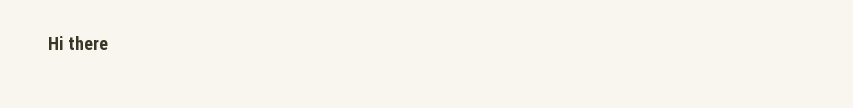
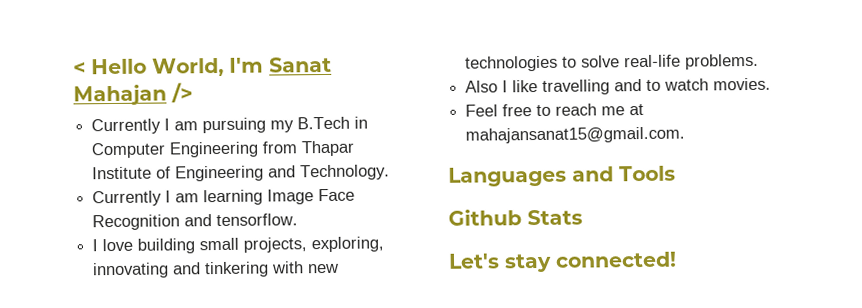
- Hi there
+ < Hello World, I'm Sanat Mahajan />
+ Currently I am pursuing my B.Tech in Computer Engineering from Thapar Institute of Engineering and Technology.
+ Currently I am learning Image Face Recognition and tensorflow.
+ I love building small projects, exploring, innovating and tinkering with new technologies to solve real-life problems.
+ Also I like travelling and to watch movies.
+ Feel free to reach me at mahajansanat15@gmail.com.
+ Languages and Tools
+ Github Stats
+ Let's stay connected!

